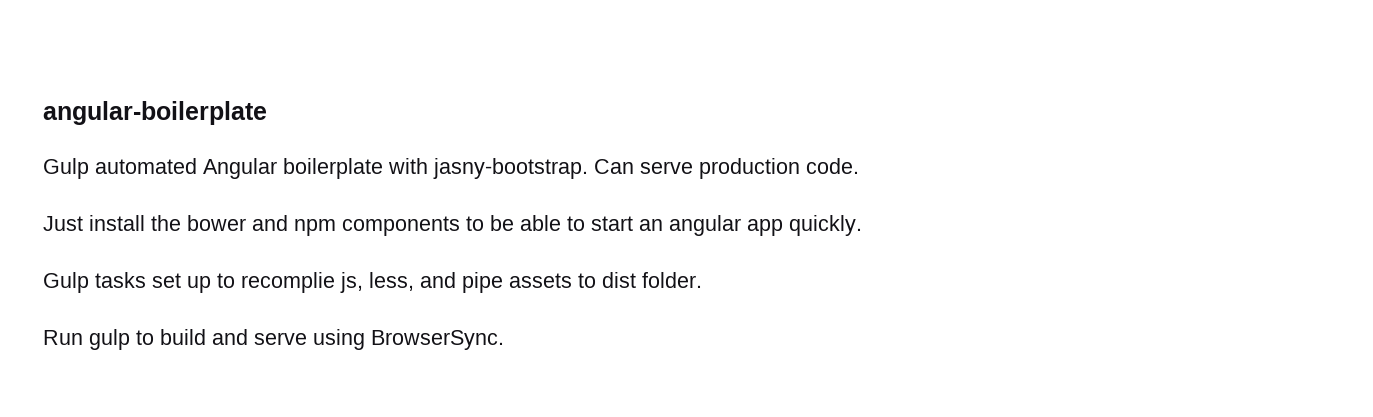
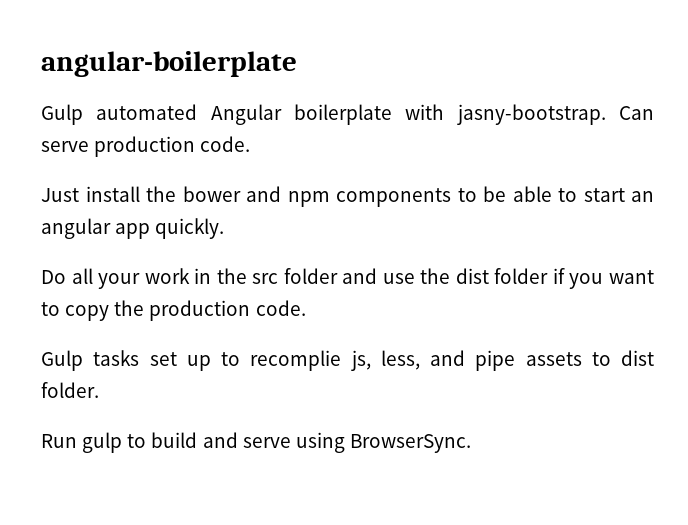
+ Do all your work in the src folder and use the dist folder if you want to copy the production code.

